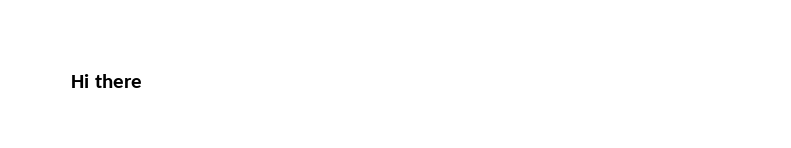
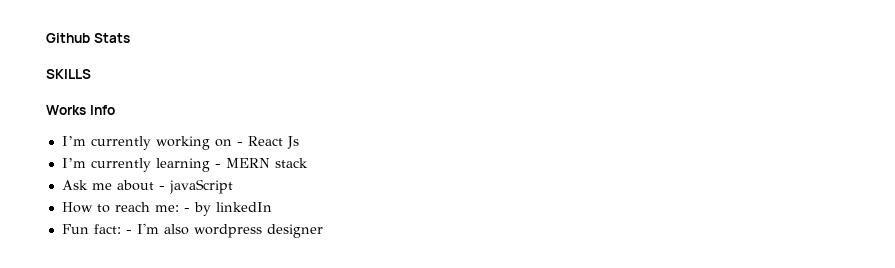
- Hi there
+ Github Stats
+ SKILLS
+ Works Info
+ I’m currently working on - React Js
+ I’m currently learning - MERN stack
+ Ask me about - javaScript
+ How to reach me: - by linkedIn
+ Fun fact: - I'm also wordpress designer

